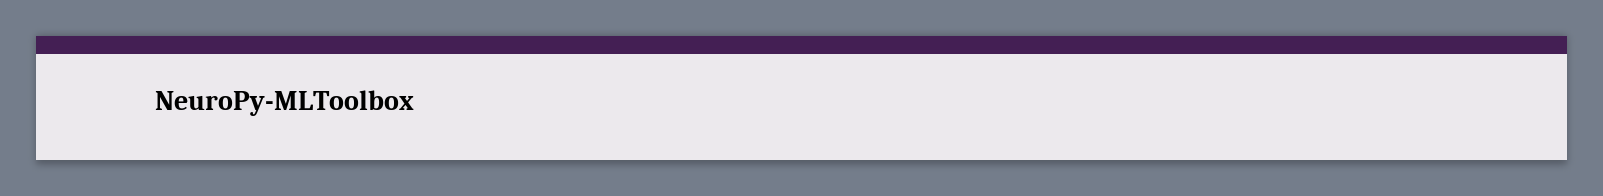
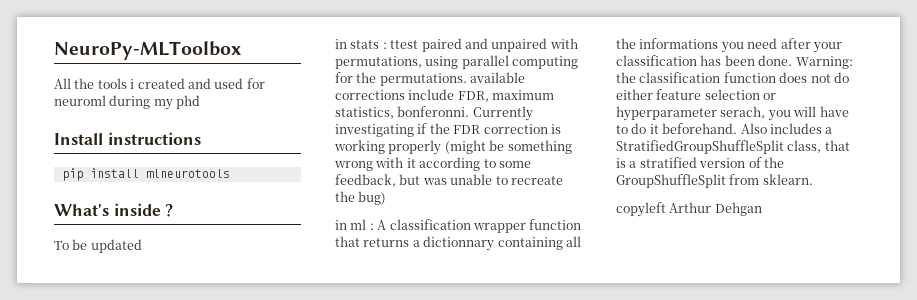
+ All the tools i created and used for neuroml during my phd
+ Install instructions
+ pip install mlneurotools
+ What's inside ?
+ To be updated
+ in stats : ttest paired and unpaired with permutations, using parallel computing for the permutations. available corrections include FDR, maximum statistics, bonferonni. Currently investigating if the FDR correction is working properly (might be something wrong with it according to some feedback, but was unable to recreate the bug)
+ in ml : A classification wrapper function that returns a dictionnary containing all the informations you need after your classification has been done. Warning: the classification function does not do either feature selection or hyperparameter serach, you will have to do it beforehand. Also includes a StratifiedGroupShuffleSplit class, that is a stratified version of the GroupShuffleSplit from sklearn.
+ copyleft Arthur Dehgan

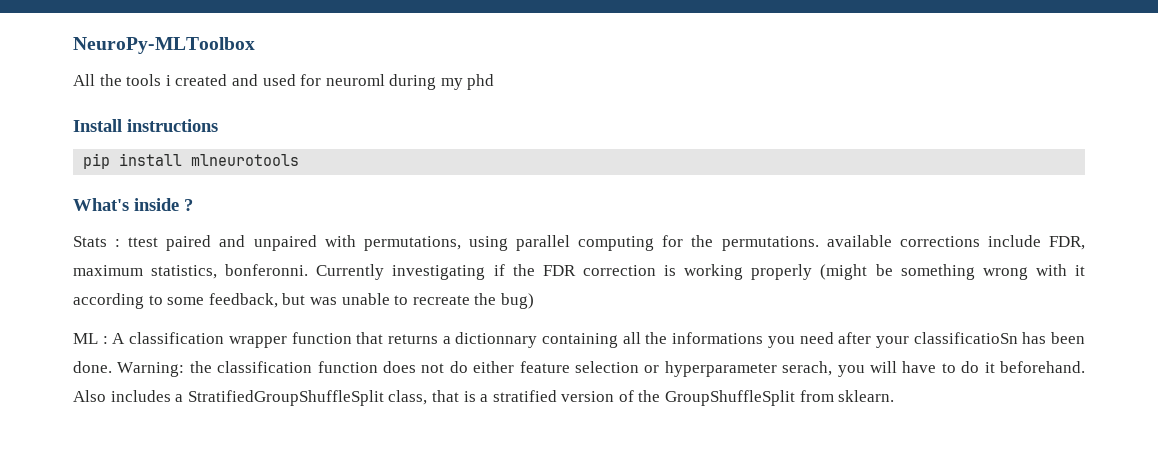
- To be updated
- in stats : ttest paired and unpaired with permutations, using parallel computing for the permutations. available corrections include FDR, maximum statistics, bonferonni.
+ Stats : ttest paired and unpaired with permutations, using parallel computing for the permutations. available corrections include FDR, maximum statistics, bonferonni.
- in ml : A classification wrapper function that returns a dictionnary containing all the informations you need after your classification has been done.
+ ML : A classification wrapper function that returns a dictionnary containing all the informations you need after your classificatioSn has been done.
- copyleft Arthur Dehgan

